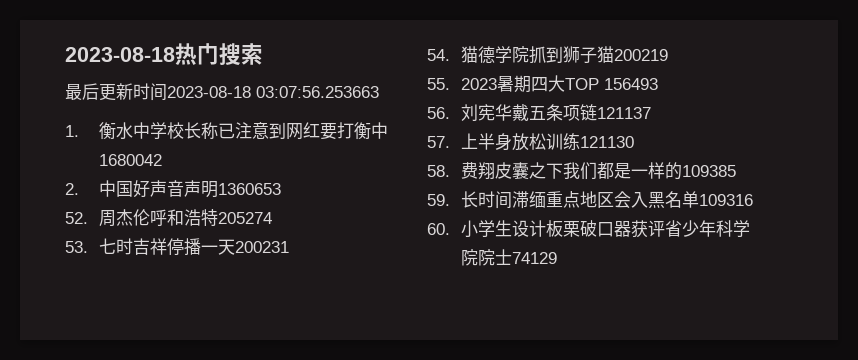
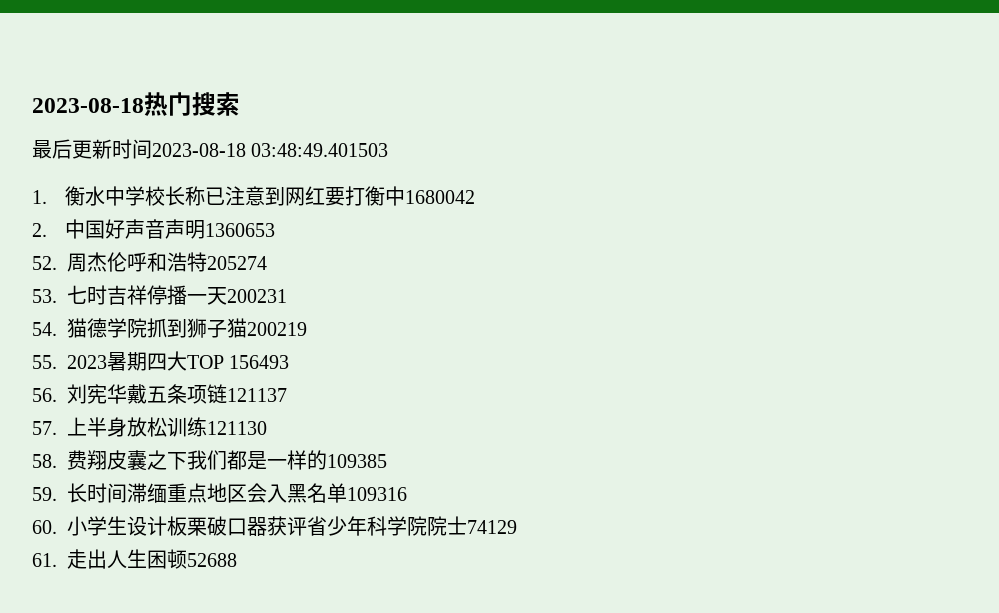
- 最后更新时间2023-08-18 03:07:56.253663
+ 最后更新时间2023-08-18 03:48:49.401503
+ 61.走出人生困顿52688

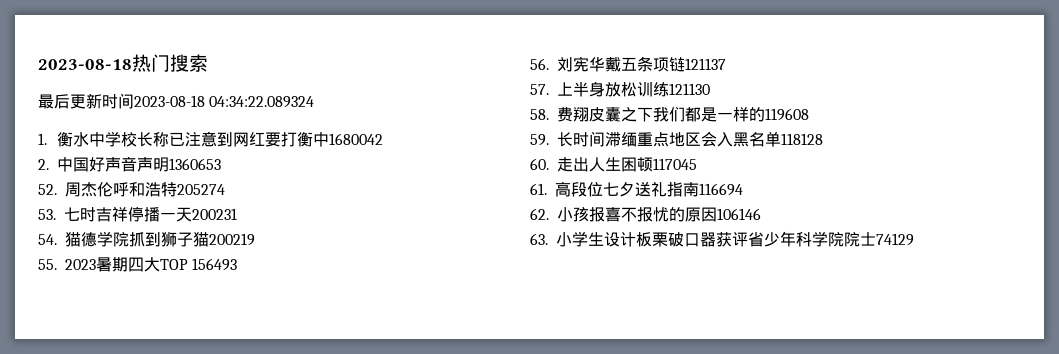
- 最后更新时间2023-08-18 03:48:49.401503
+ 最后更新时间2023-08-18 04:34:22.089324
- 58.费翔皮囊之下我们都是一样的109385
+ 58.费翔皮囊之下我们都是一样的119608
- 59.长时间滞缅重点地区会入黑名单109316
- 60.小学生设计板栗破口器获评省少年科学院院士74129
+ 59.长时间滞缅重点地区会入黑名单118128
+ 60.走出人生困顿117045
+ 61.高段位七夕送礼指南116694
+ 62.小孩报喜不报忧的原因106146
+ 63.小学生设计板栗破口器获评省少年科学院院士74129
- 61.走出人生困顿52688

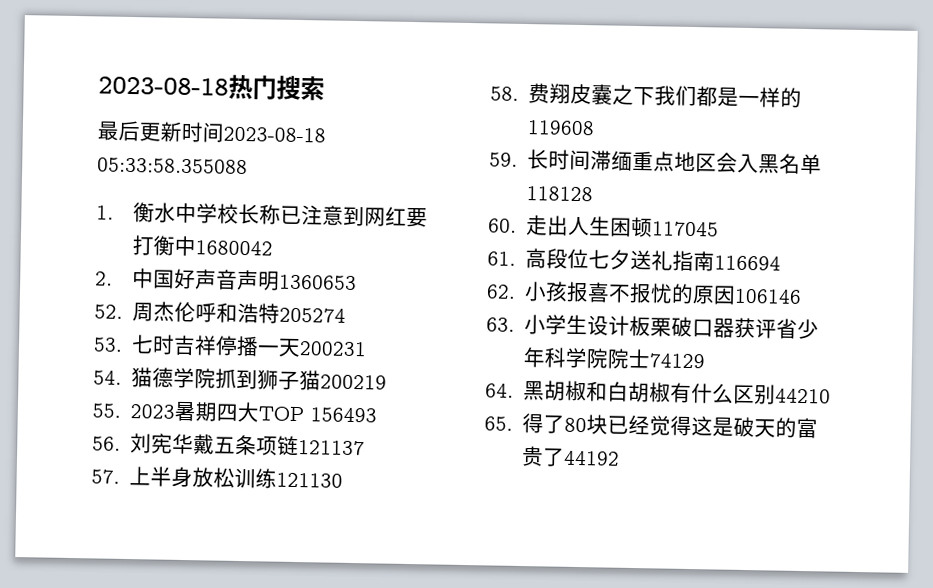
- 最后更新时间2023-08-18 04:34:22.089324
+ 最后更新时间2023-08-18 05:33:58.355088
+ 64.黑胡椒和白胡椒有什么区别44210
+ 65.得了80块已经觉得这是破天的富贵了44192

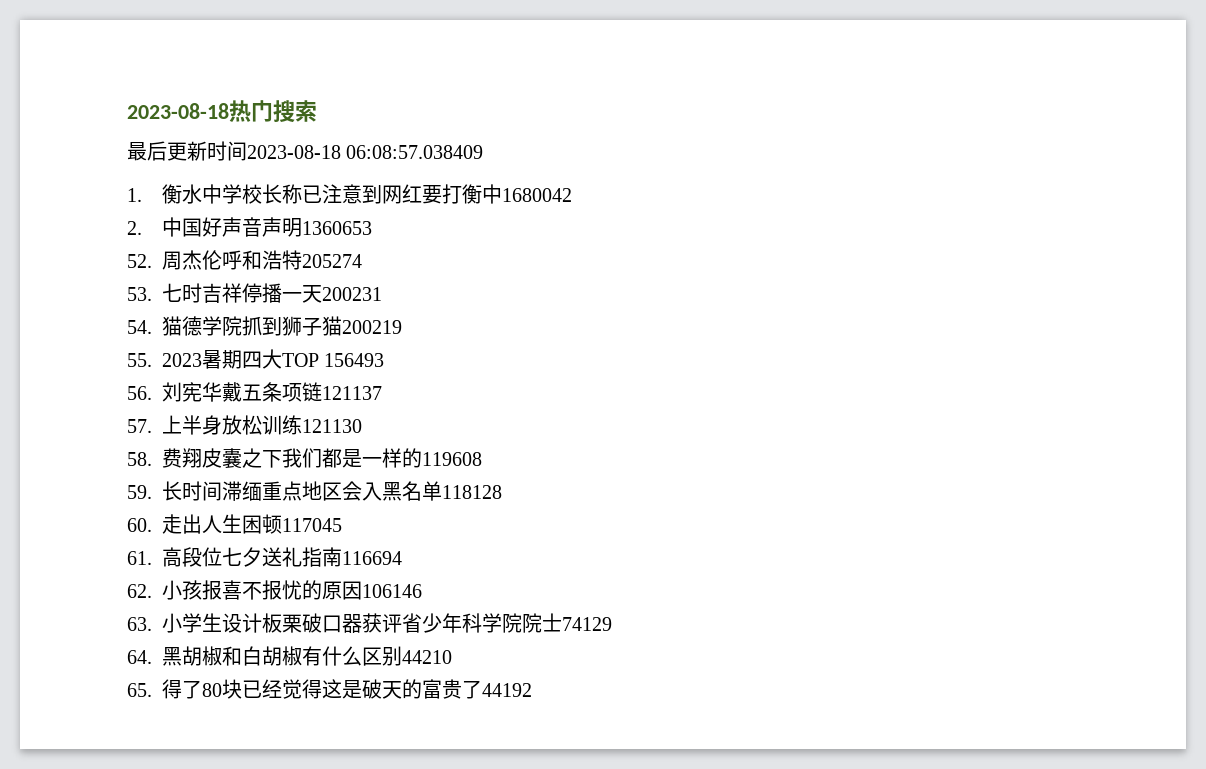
- 最后更新时间2023-08-18 05:33:58.355088
+ 最后更新时间2023-08-18 06:08:57.038409

